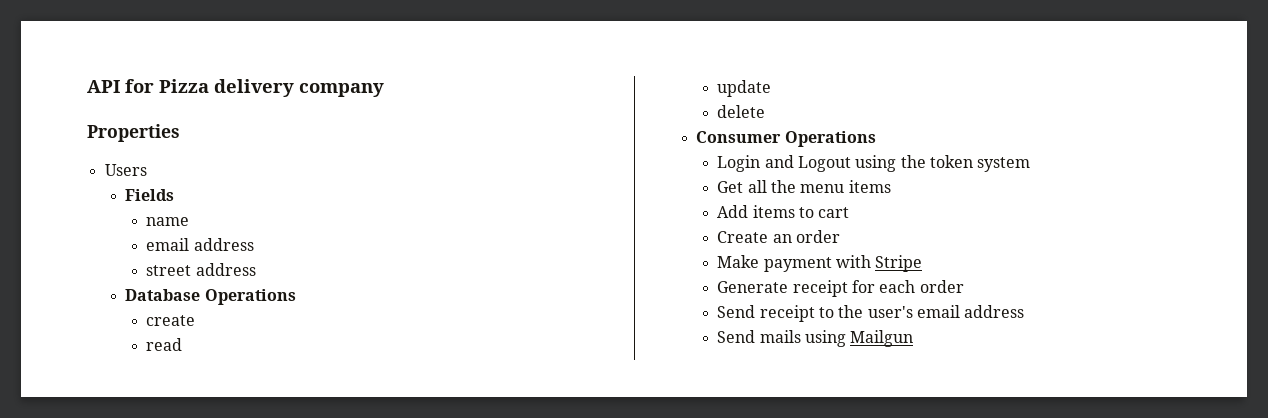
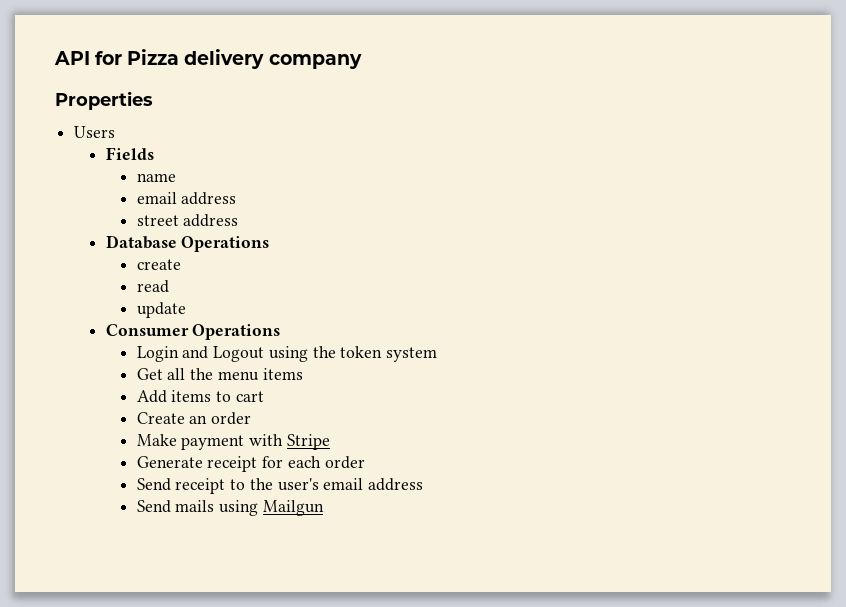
- delete

